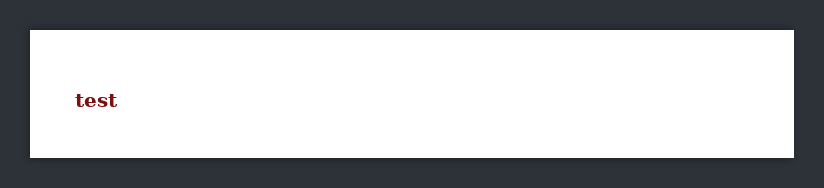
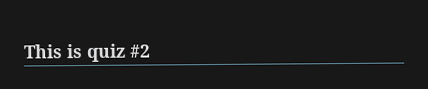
- test
+ This is quiz #2

